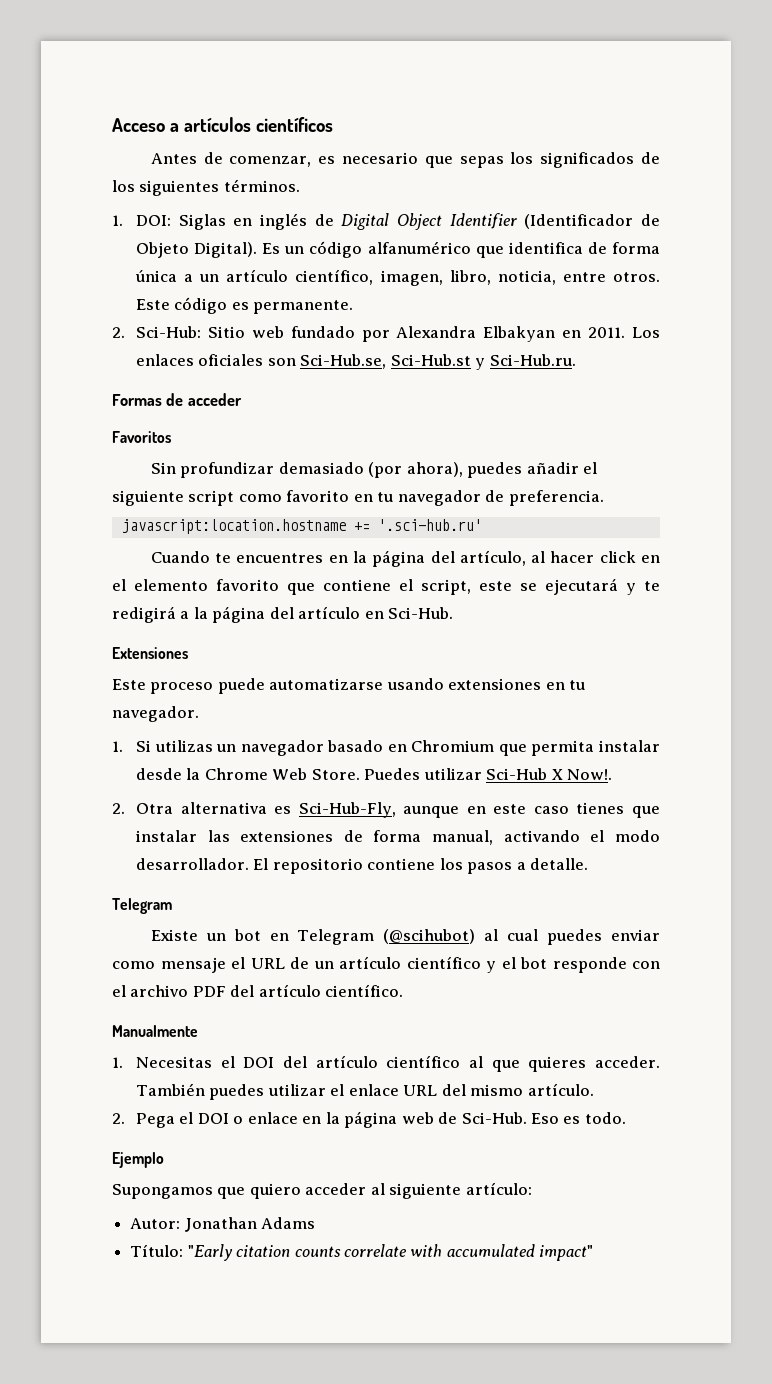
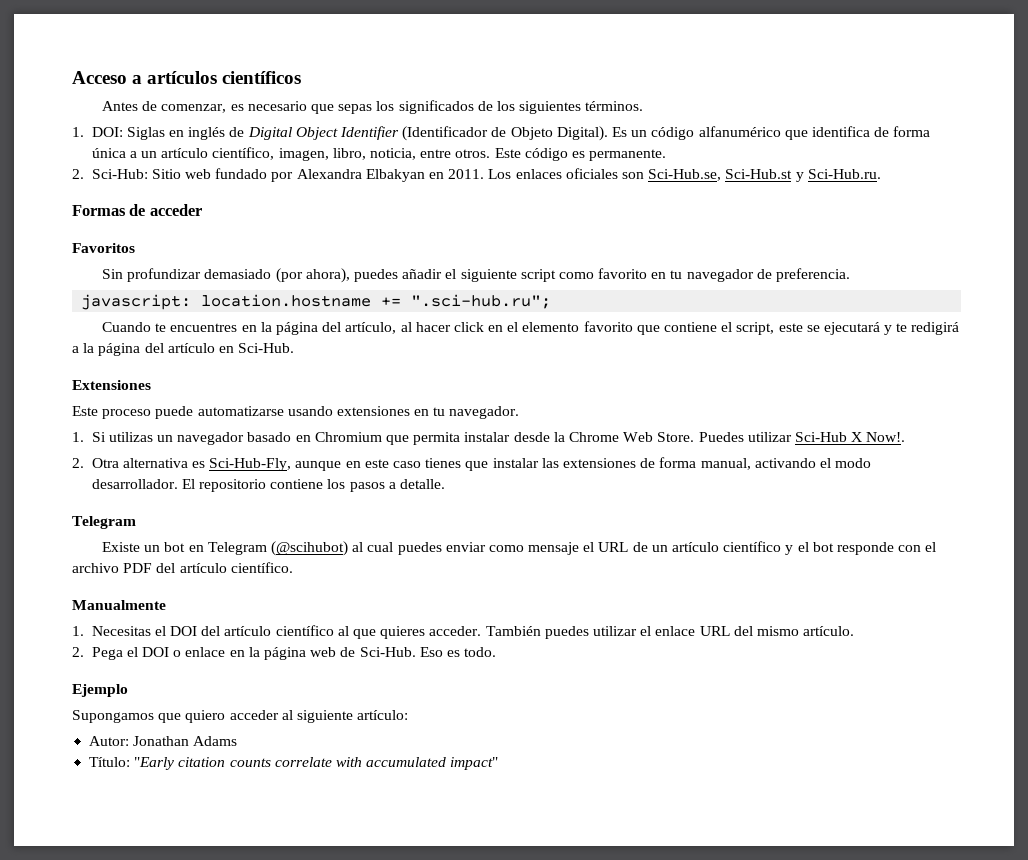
- javascript:location.hostname += '.sci-hub.ru'
+ javascript: location.hostname += ".sci-hub.ru";

